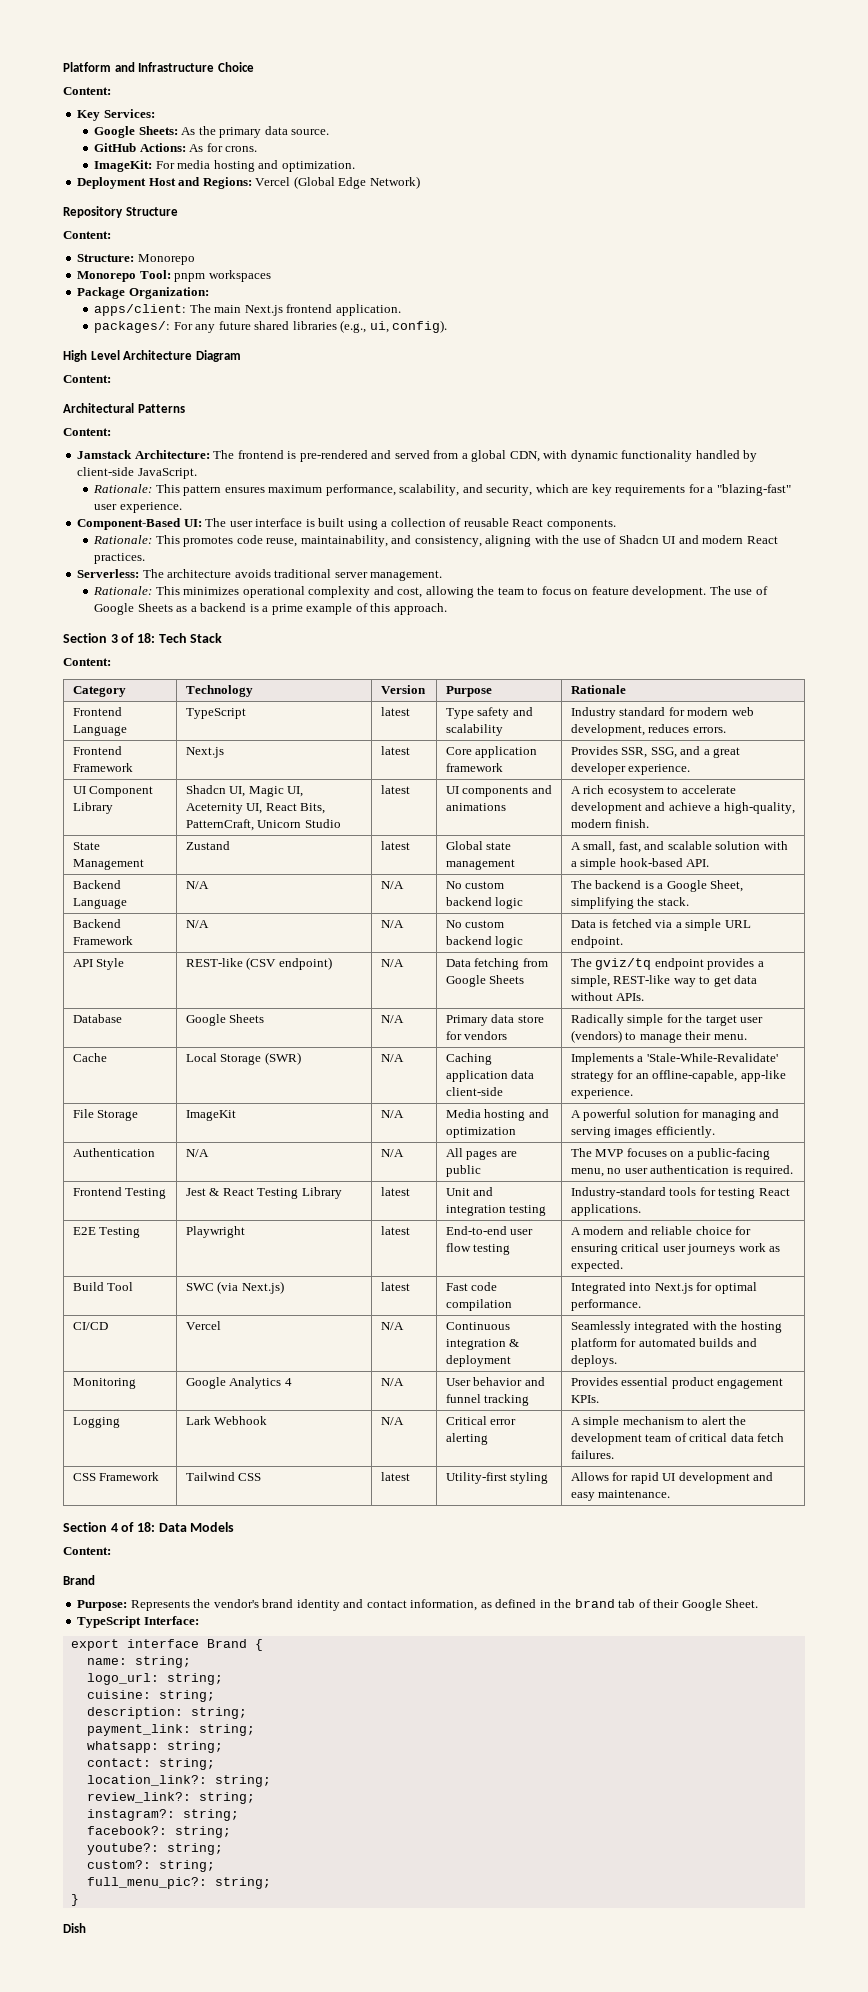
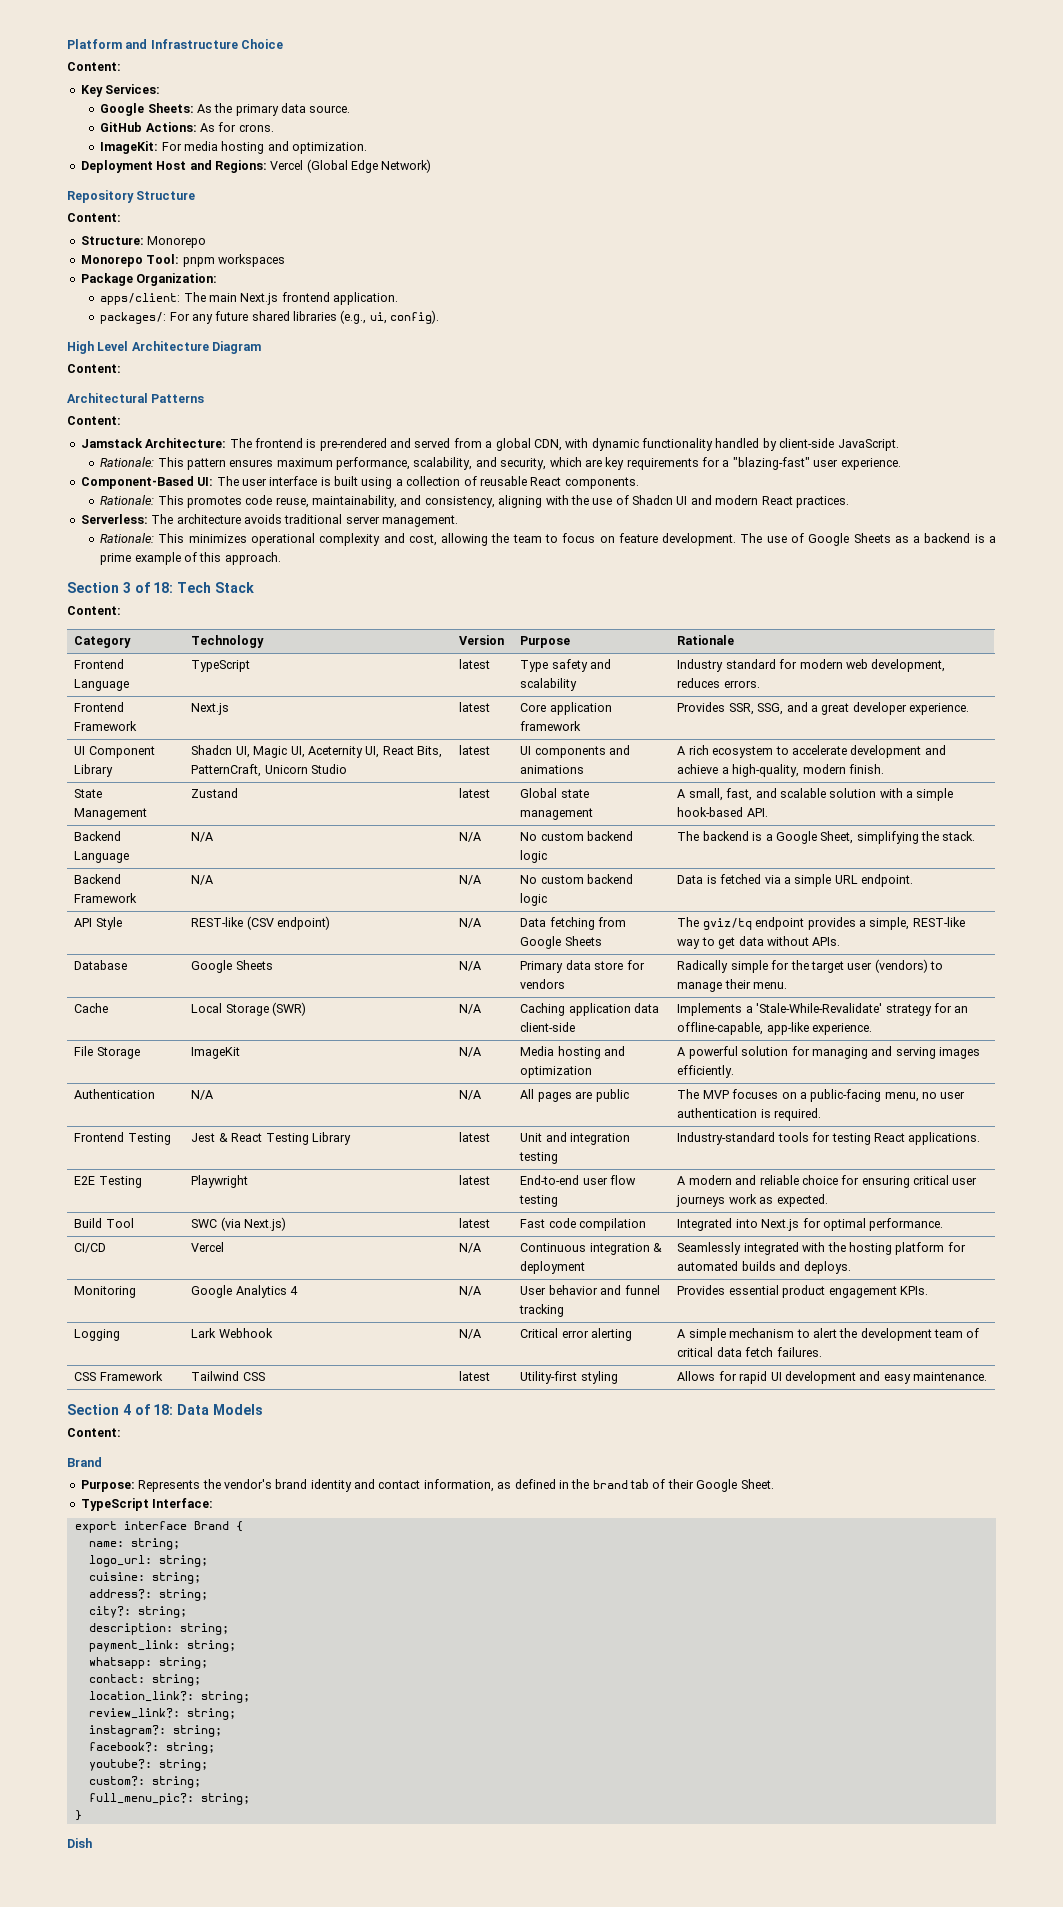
+ address?: string;
+ city?: string;

